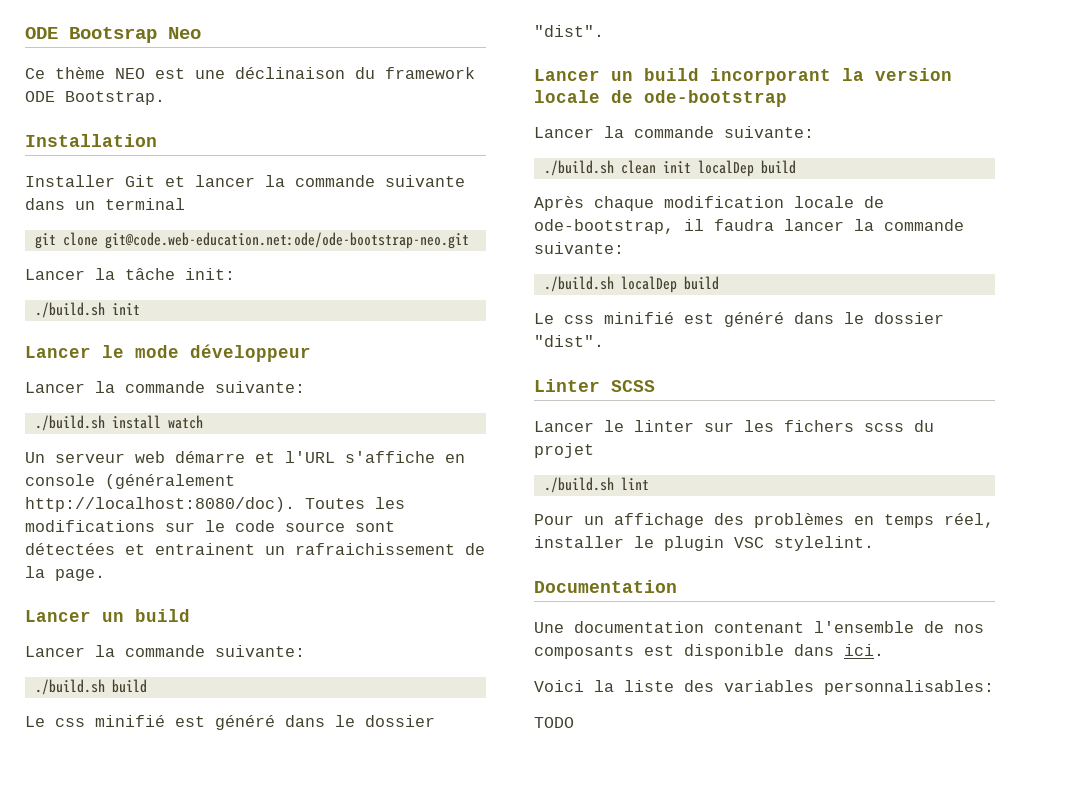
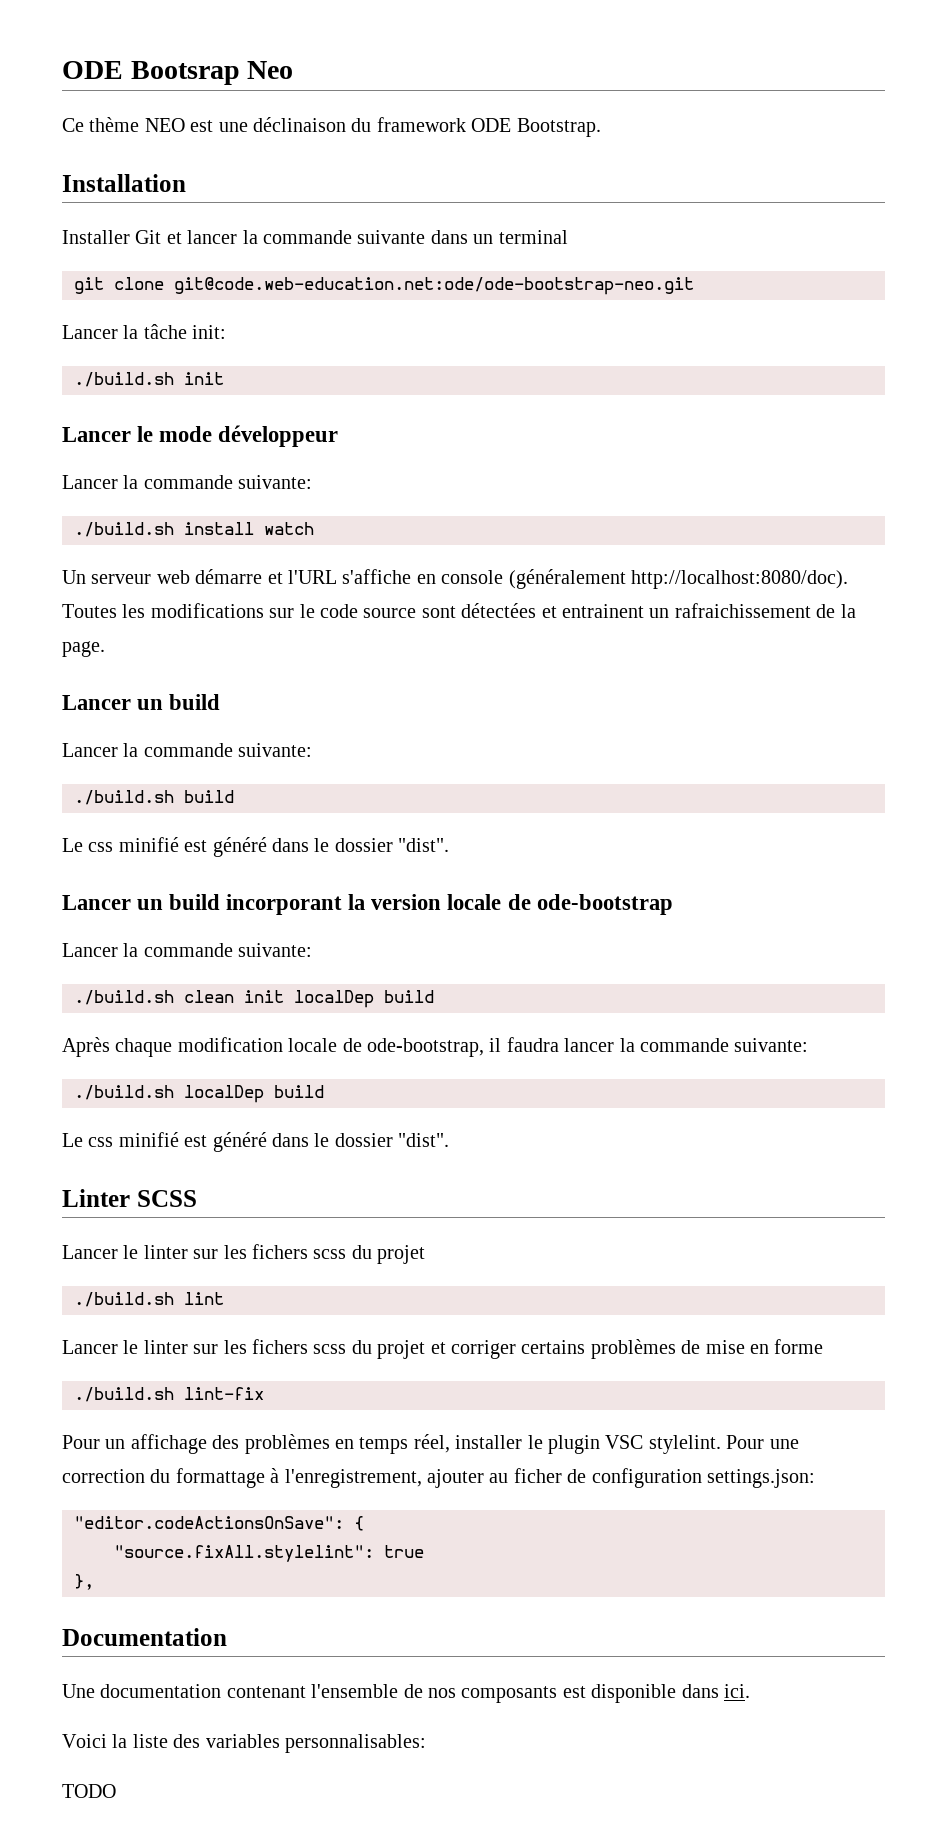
+ Lancer le linter sur les fichers scss du projet et corriger certains problèmes de mise en forme
+ ./build.sh lint-fix
+ Pour une correction du formattage à l'enregistrement, ajouter au ficher de configuration settings.json:
+ "editor.codeActionsOnSave": {
+ "source.fixAll.stylelint": true
+ },

